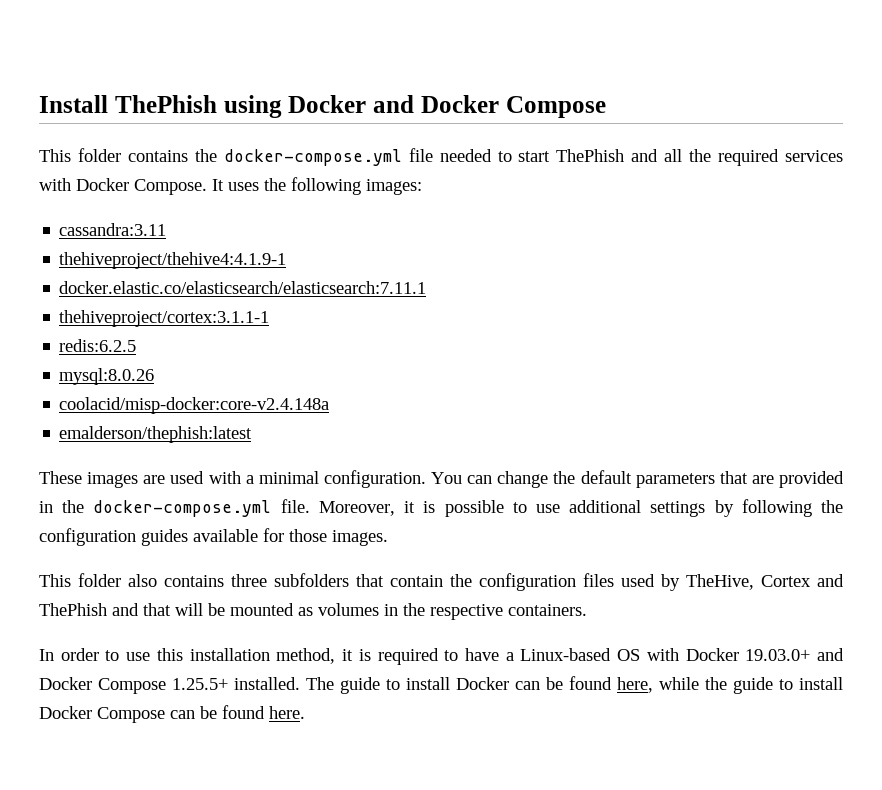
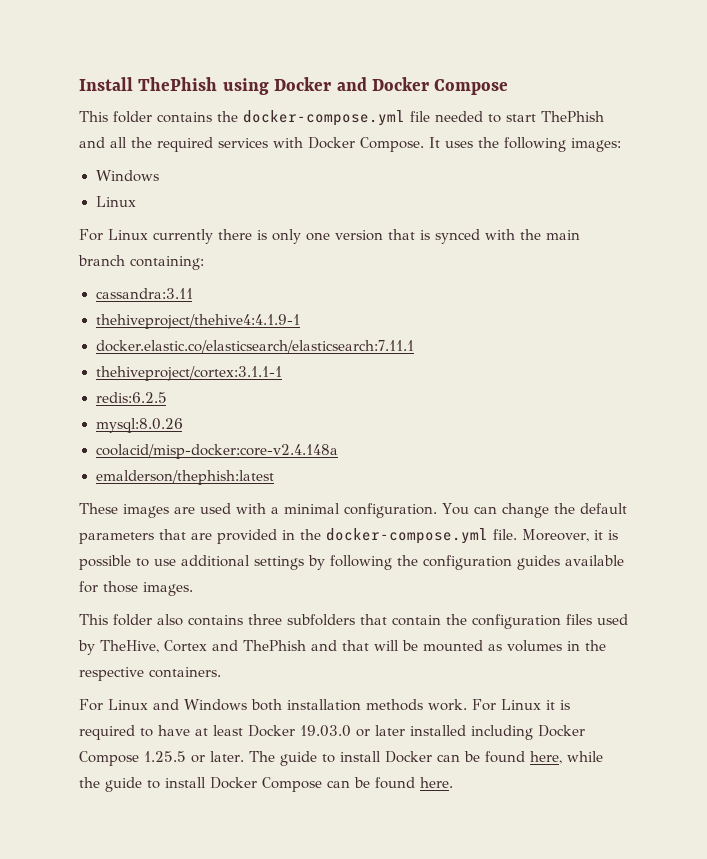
  It uses the following images:
+ Windows
+ Linux
+ For Linux currently there is only one version that is synced with the main branch containing:
- In order to use this installation method, it is required to have a Linux-based OS with Docker 19.03.0+ and Docker Compose 1.25.5+ installed.
+ For Linux and Windows both installation methods work. For Linux it is required to have at least Docker 19.03.0 or later installed including Docker Compose 1.25.5 or later.

